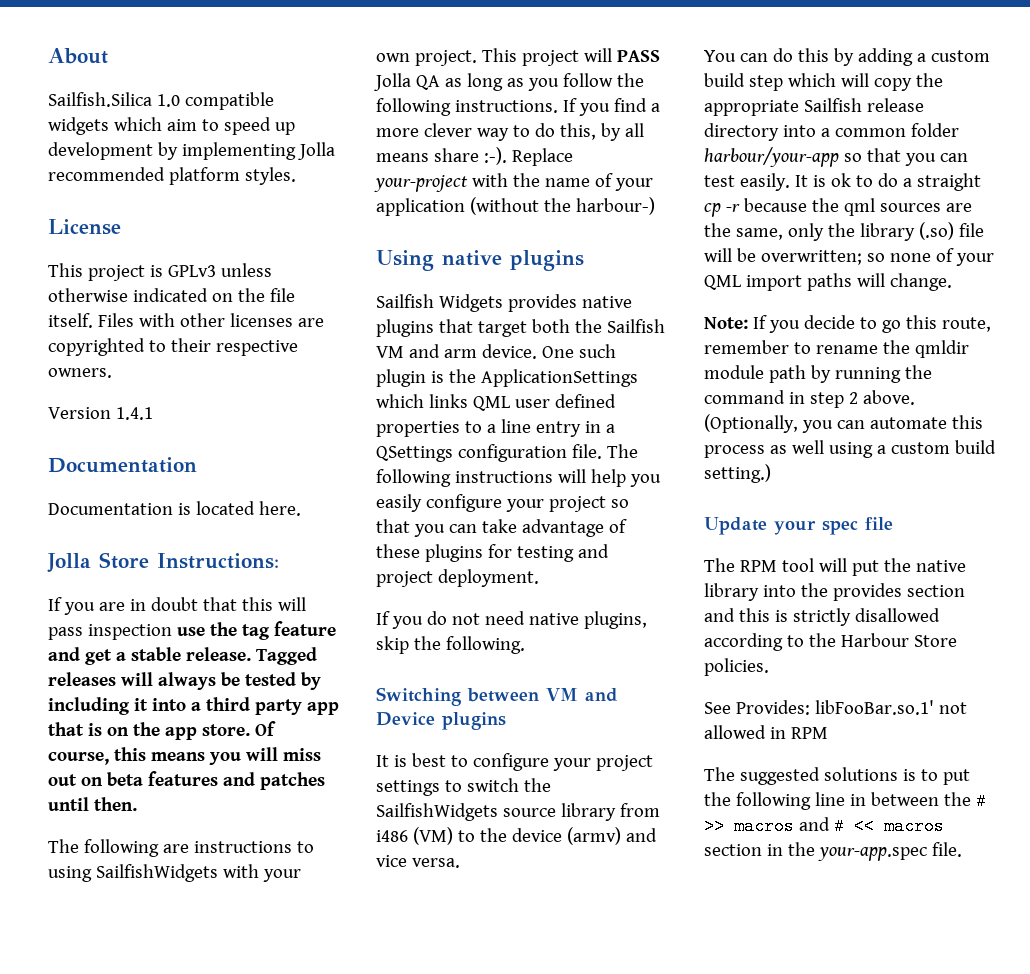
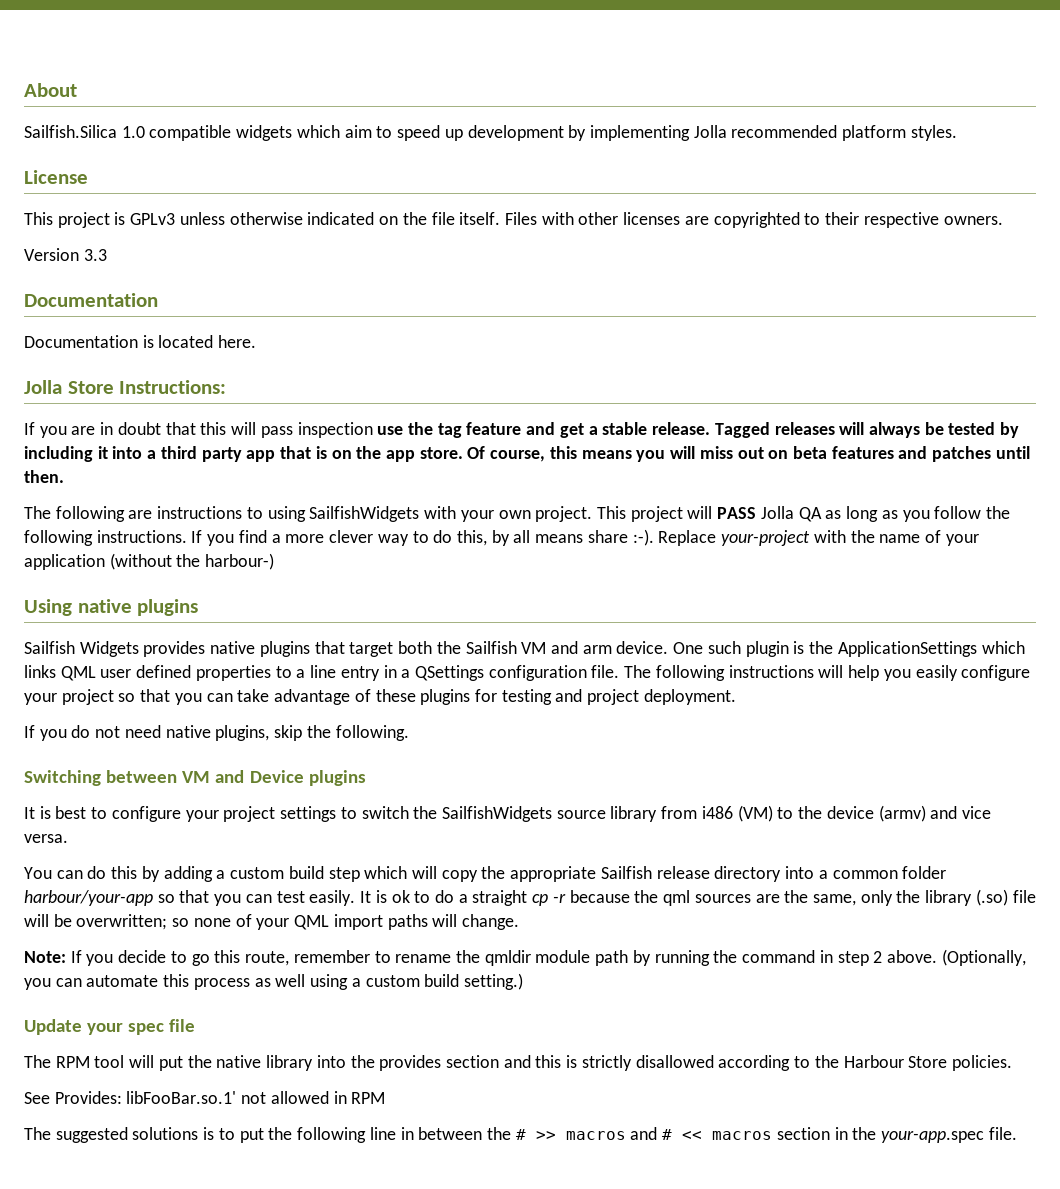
- Version 1.4.1
+ Version 3.3

